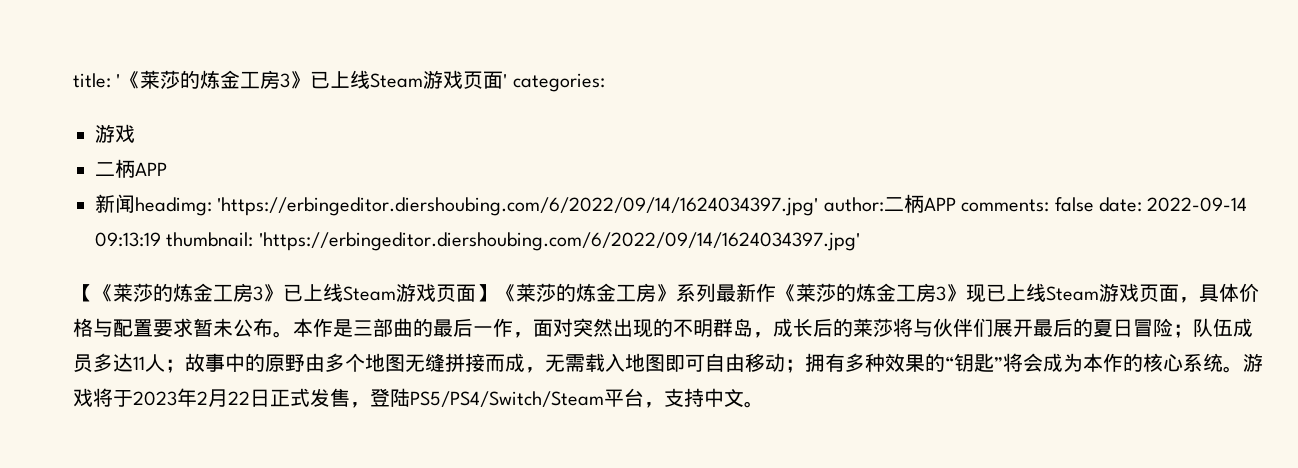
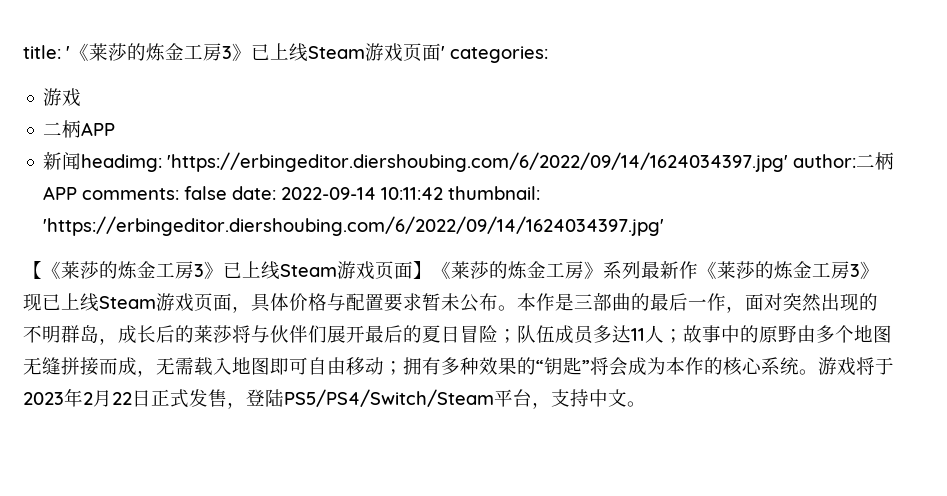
- 新闻headimg: 'https://erbingeditor.diershoubing.com/6/2022/09/14/1624034397.jpg' author:二柄APP comments: false date: 2022-09-14 09:13:19 thumbnail: 'https://erbingeditor.diershoubing.com/6/2022/09/14/1624034397.jpg'
+ 新闻headimg: 'https://erbingeditor.diershoubing.com/6/2022/09/14/1624034397.jpg' author:二柄APP comments: false date: 2022-09-14 10:11:42 thumbnail: 'https://erbingeditor.diershoubing.com/6/2022/09/14/1624034397.jpg'

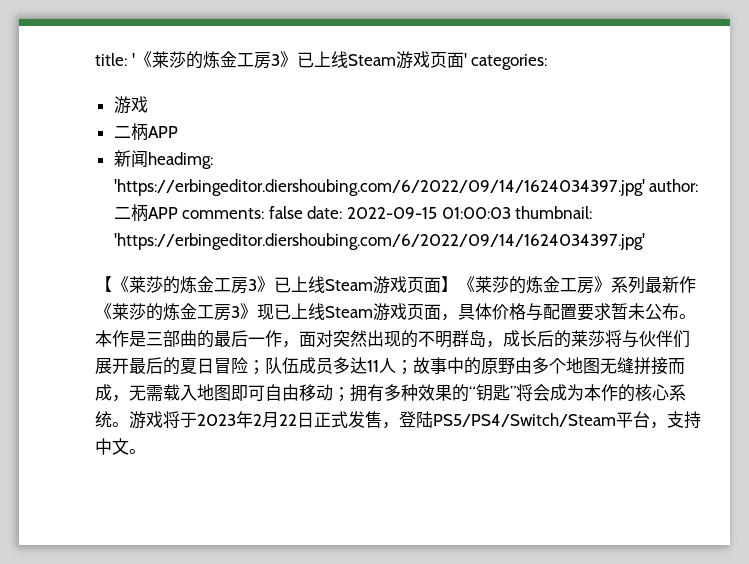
- 新闻headimg: 'https://erbingeditor.diershoubing.com/6/2022/09/14/1624034397.jpg' author:二柄APP comments: false date: 2022-09-14 10:11:42 thumbnail: 'https://erbingeditor.diershoubing.com/6/2022/09/14/1624034397.jpg'
+ 新闻headimg: 'https://erbingeditor.diershoubing.com/6/2022/09/14/1624034397.jpg' author:二柄APP comments: false date: 2022-09-15 01:00:03 thumbnail: 'https://erbingeditor.diershoubing.com/6/2022/09/14/1624034397.jpg'

